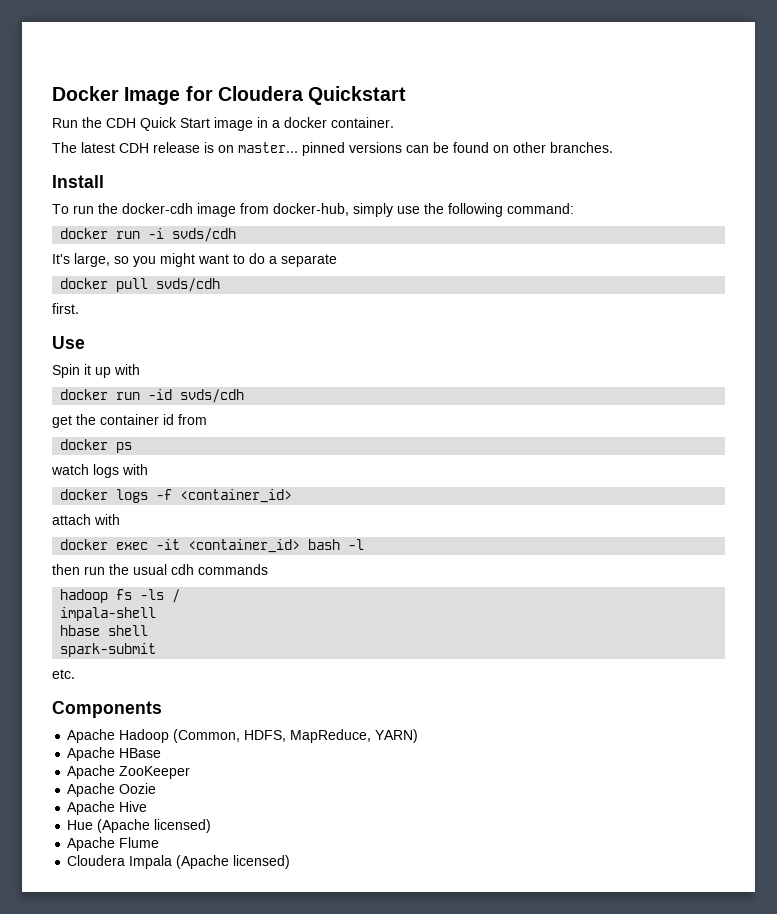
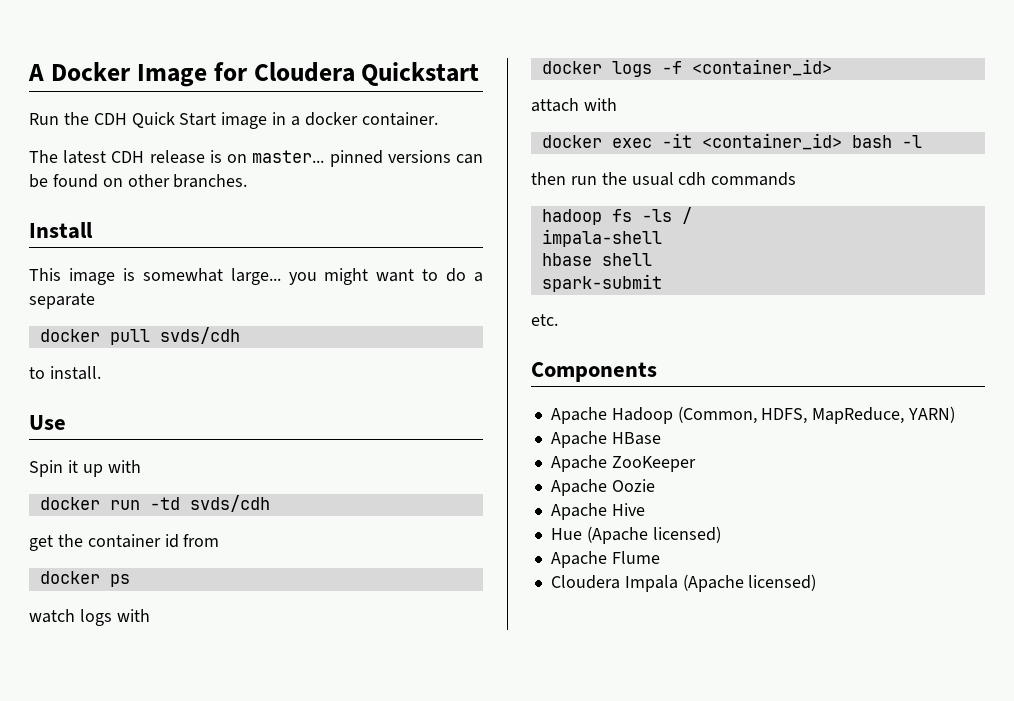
- Docker Image for Cloudera Quickstart
+ A Docker Image for Cloudera Quickstart
- To run the docker-cdh image from docker-hub, simply use the following command:
- docker run -i svds/cdh
- It's large, so you might want to do a separate
+ This image is somewhat large... you might want to do a separate
- first.
+ to install.
- docker run -id svds/cdh
+ docker run -td svds/cdh

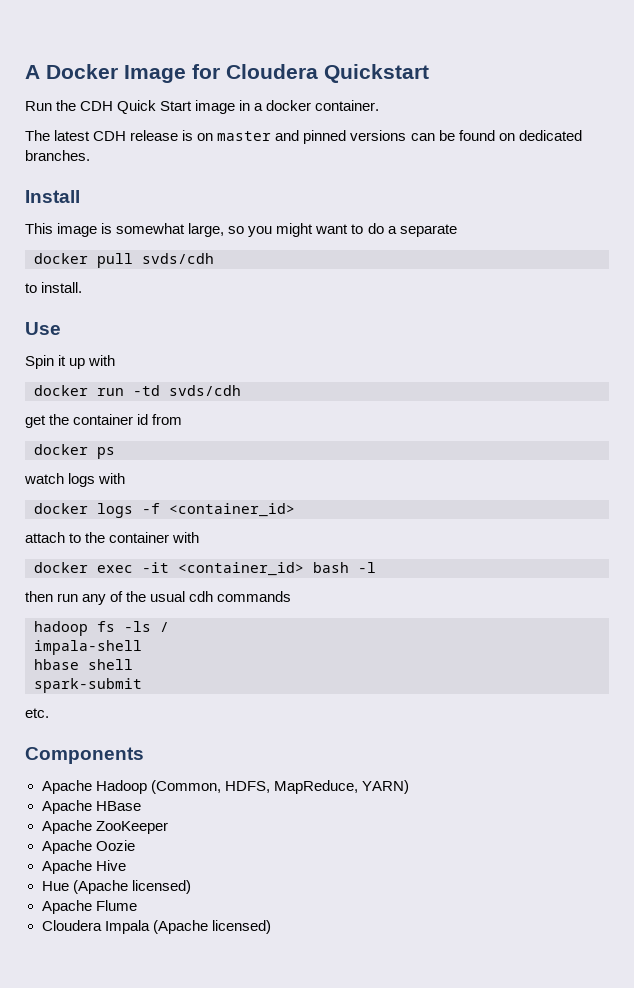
- The latest CDH release is on master... pinned versions can be found on other branches.
+ The latest CDH release is on master and pinned versions can be found on dedicated branches.
- This image is somewhat large... you might want to do a separate
+ This image is somewhat large, so you might want to do a separate
- attach with
+ attach to the container with
- then run the usual cdh commands
+ then run any of the usual cdh commands

